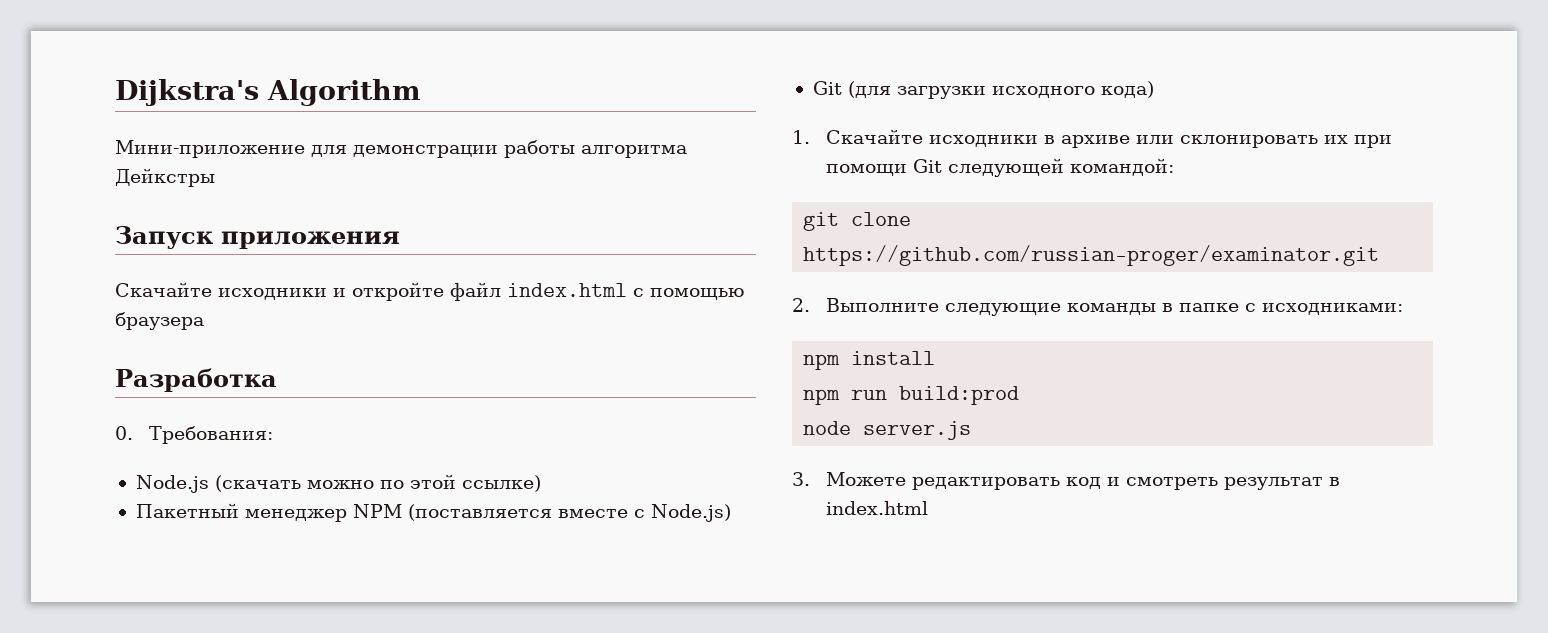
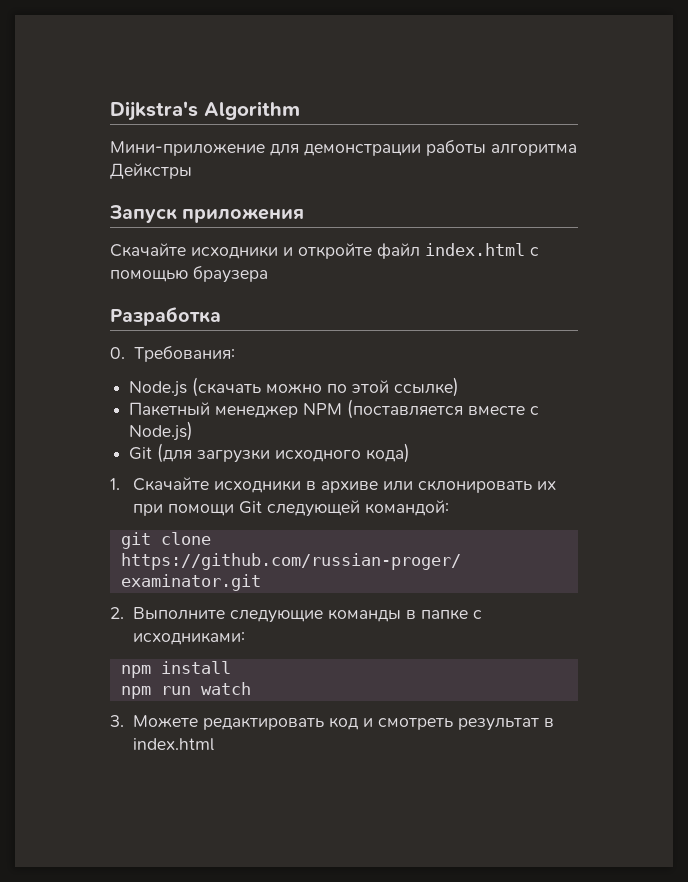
- npm run build:prod
- node server.js
+ npm run watch

